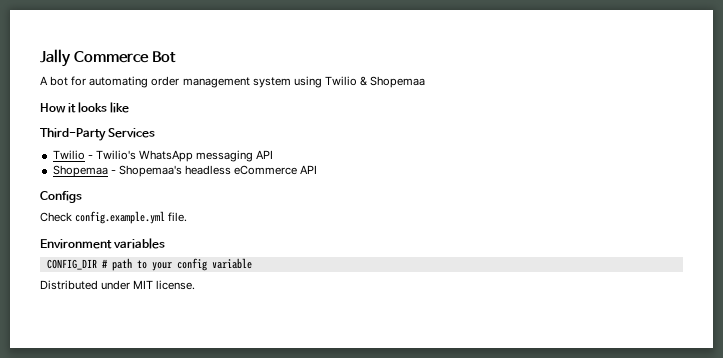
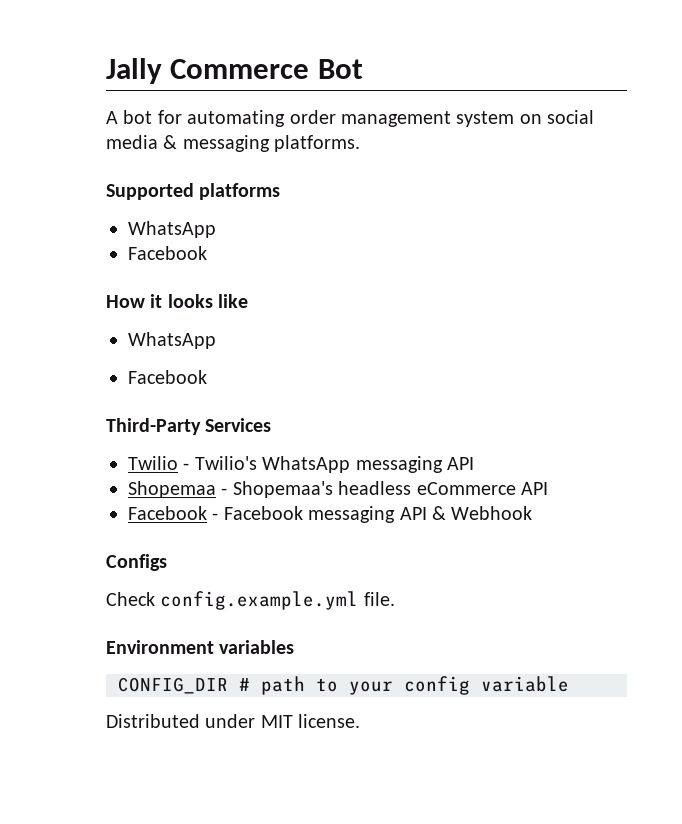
- A bot for automating order management system using Twilio & Shopemaa
+ A bot for automating order management system on social media & messaging platforms.
+ Supported platforms
+ WhatsApp
+ Facebook
  How it looks like
+ WhatsApp
+ Facebook
+ Facebook - Facebook messaging API & Webhook

